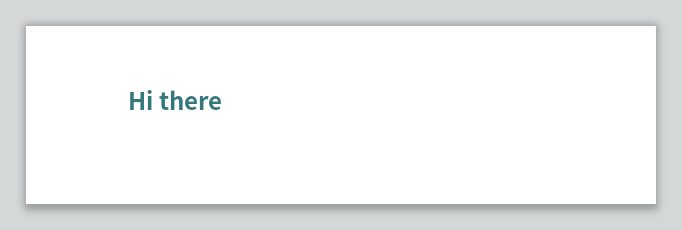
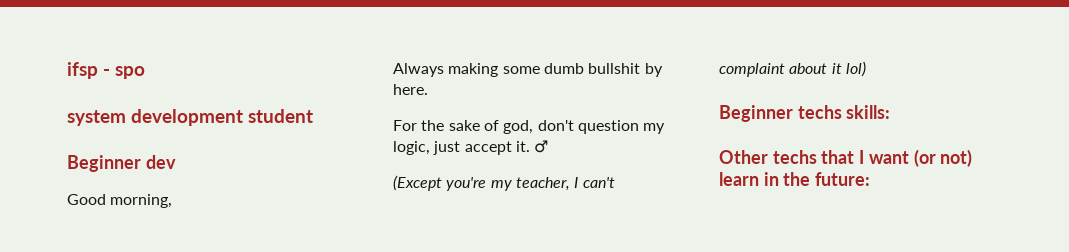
- Hi there
+ ifsp - spo
+ system development student
+ Beginner dev
+ Good morning,
+ Always making some dumb bullshit by here.
+ For the sake of god, don't question my logic, just accept it. ♂
+ (Except you're my teacher, I can't complaint about it lol)
+ Beginner techs skills:
+ Other techs that I want (or not) learn in the future:

